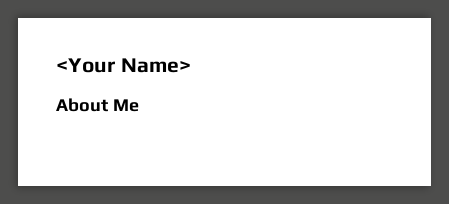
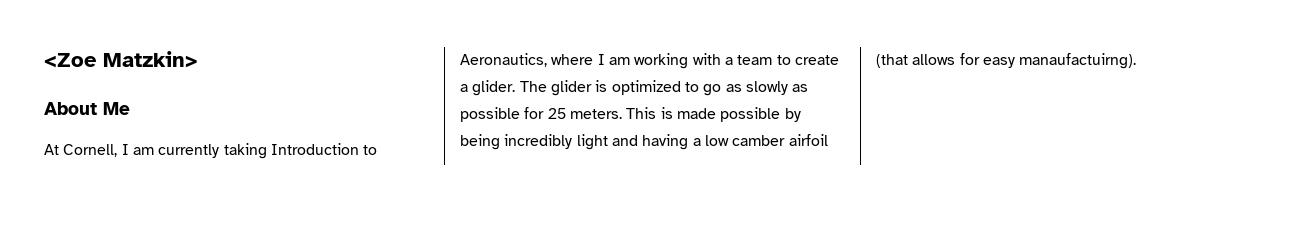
- <Your Name>
+ <Zoe Matzkin>
+ At Cornell, I am currently taking Introduction to Aeronautics, where I am working with a team to create a glider. The glider is optimized to go as slowly as possible for 25 meters. This is made possible by being incredibly light and having a low camber airfoil (that allows for easy manaufactuirng).

